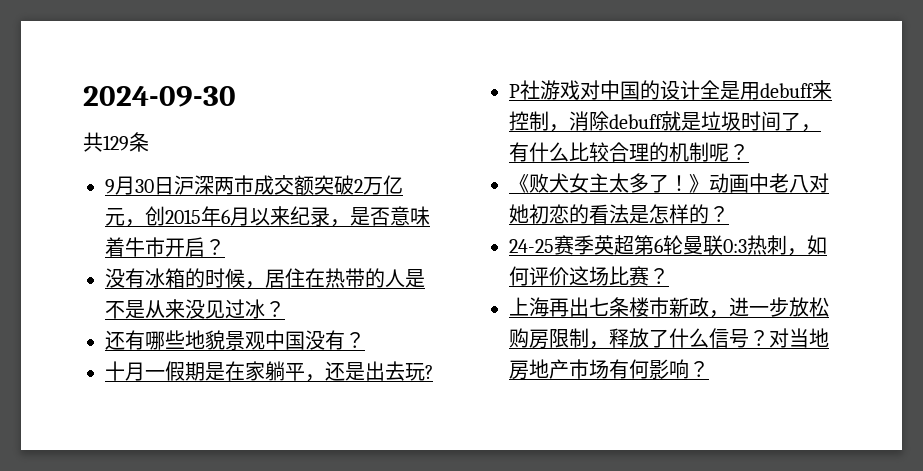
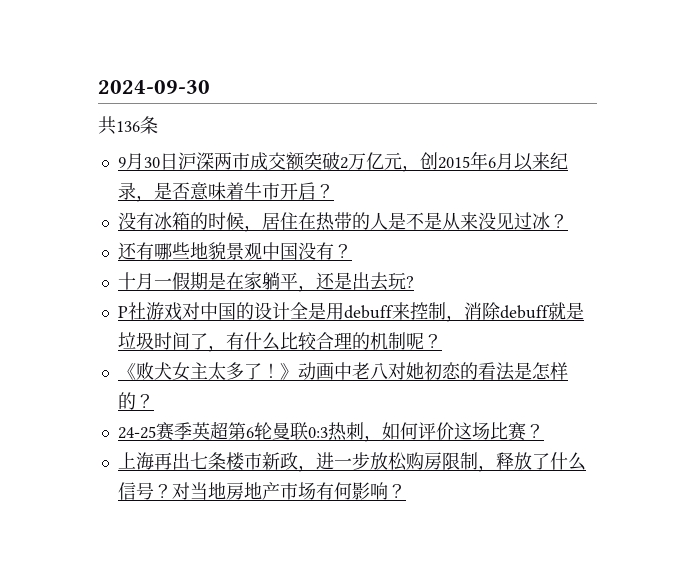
- 共129条
+ 共136条

